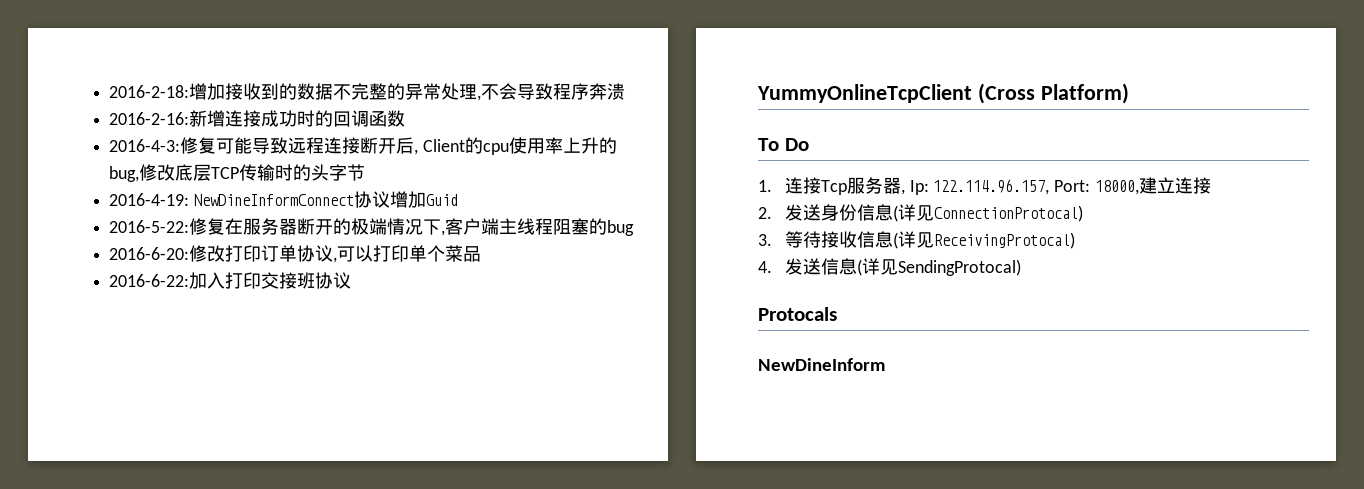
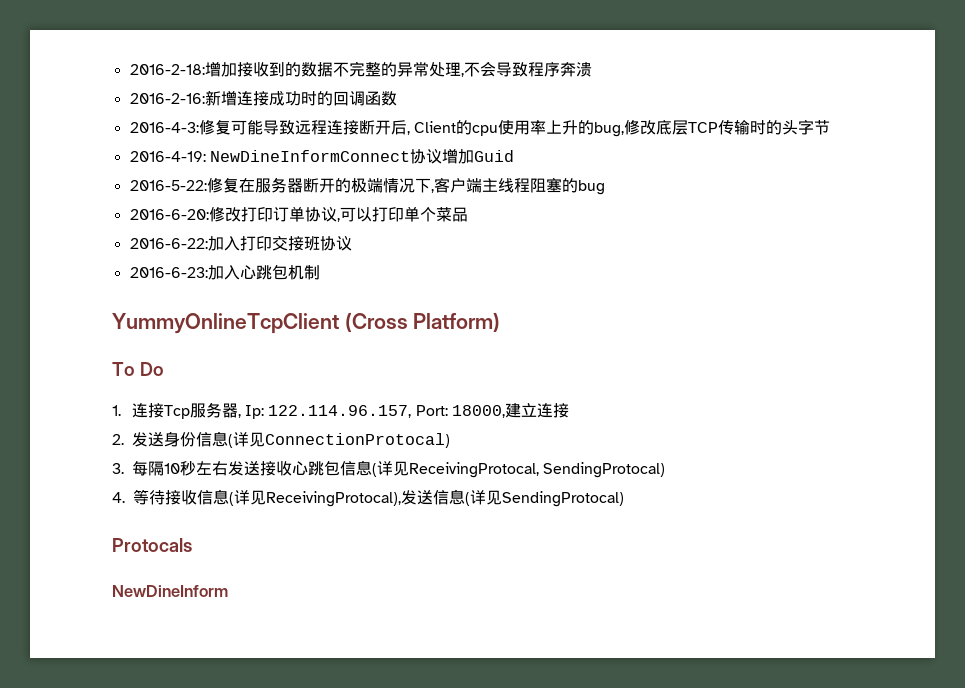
+ 2016-6-23:加入心跳包机制
- 3.等待接收信息(详见ReceivingProtocal)
- 4.发送信息(详见SendingProtocal)
+ 3.每隔10秒左右发送接收心跳包信息(详见ReceivingProtocal, SendingProtocal)
+ 4.等待接收信息(详见ReceivingProtocal),发送信息(详见SendingProtocal)

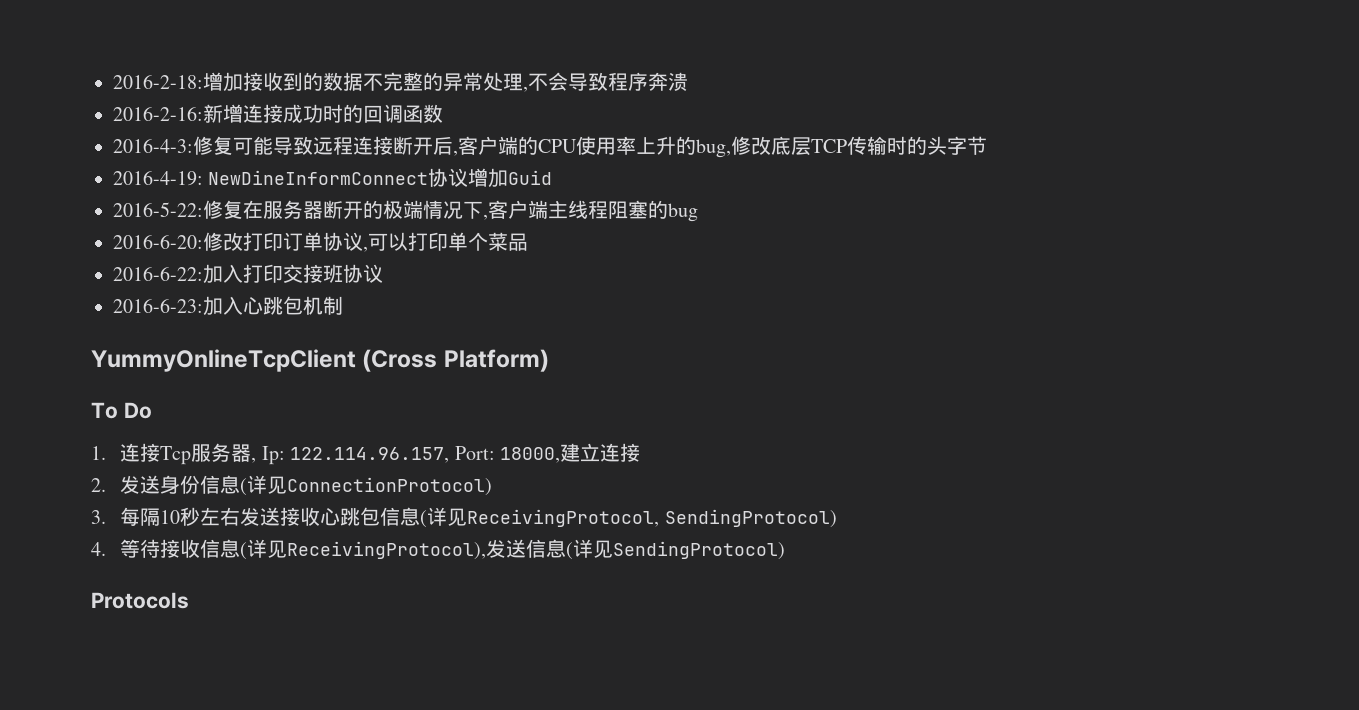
- 2016-4-3:修复可能导致远程连接断开后, Client的cpu使用率上升的bug,修改底层TCP传输时的头字节
+ 2016-4-3:修复可能导致远程连接断开后,客户端的CPU使用率上升的bug,修改底层TCP传输时的头字节
- 2.发送身份信息(详见ConnectionProtocal)
+ 2.发送身份信息(详见ConnectionProtocol)
- 3.每隔10秒左右发送接收心跳包信息(详见ReceivingProtocal, SendingProtocal)
+ 3.每隔10秒左右发送接收心跳包信息(详见ReceivingProtocol, SendingProtocol)
- 4.等待接收信息(详见ReceivingProtocal),发送信息(详见SendingProtocal)
- Protocals
- NewDineInform
+ 4.等待接收信息(详见ReceivingProtocol),发送信息(详见SendingProtocol)
+ Protocols

